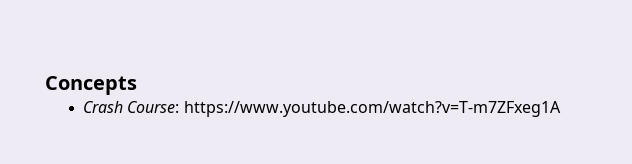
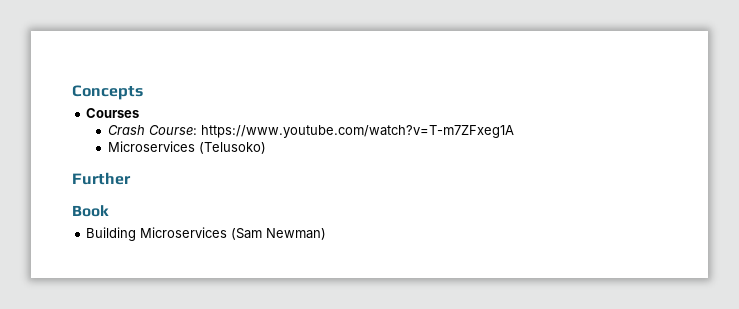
+ Courses
+ Microservices (Telusoko)
+ Further
+ Book
+ Building Microservices (Sam Newman)

